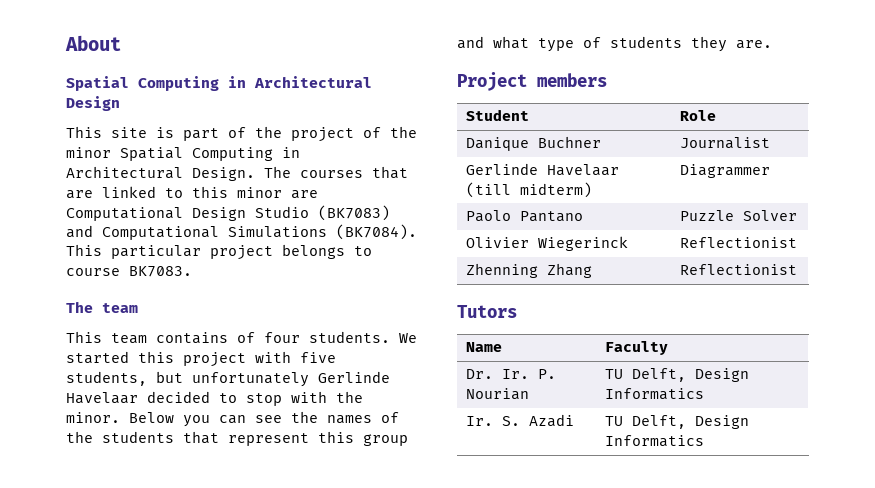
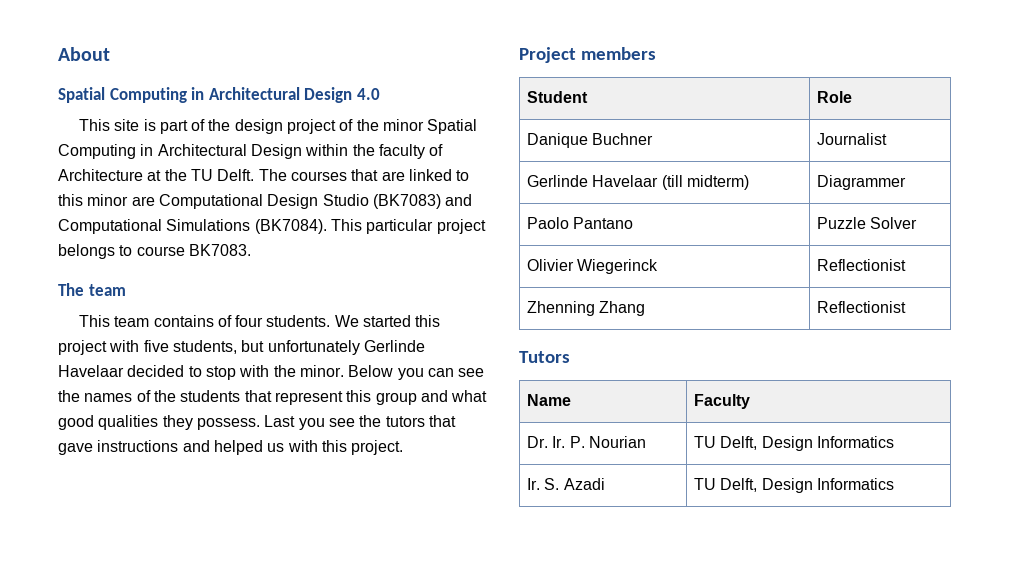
- Spatial Computing in Architectural Design
+ Spatial Computing in Architectural Design 4.0
- This site is part of the project of the minor Spatial Computing in Architectural Design.
+ This site is part of the design project of the minor Spatial Computing in Architectural Design within the faculty of Architecture at the TU Delft.
- Below you can see the names of the students that represent this group and what type of students they are.
+ Below you can see the names of the students that represent this group and what good qualities they possess. Last you see the tutors that gave instructions and helped us with this project.

